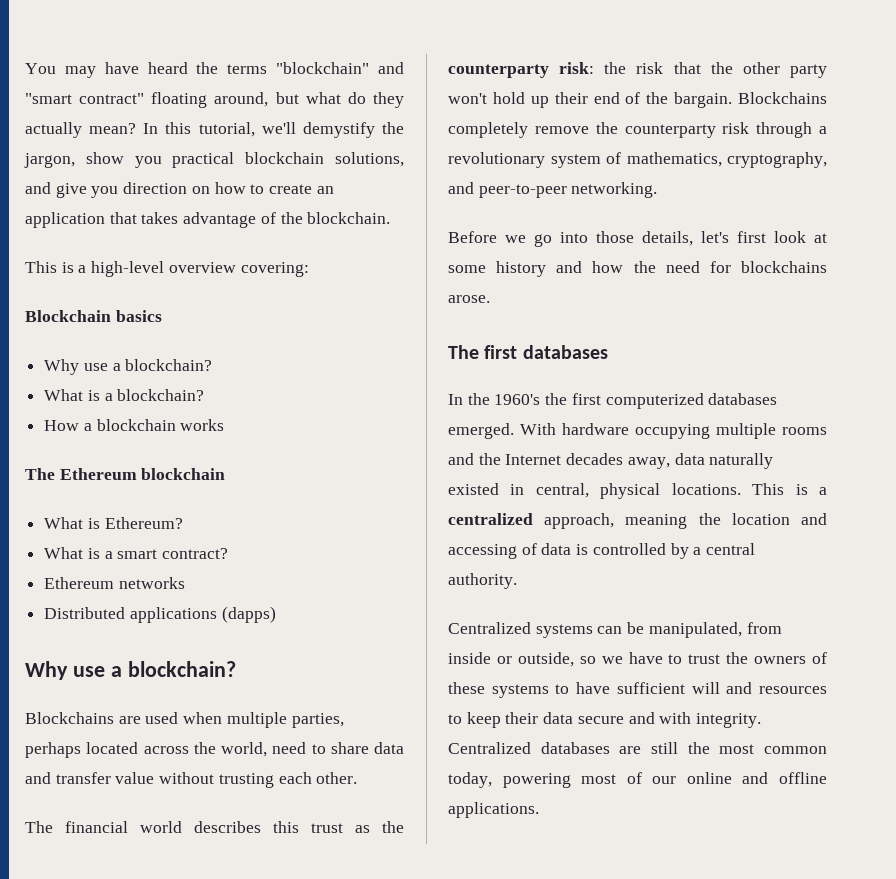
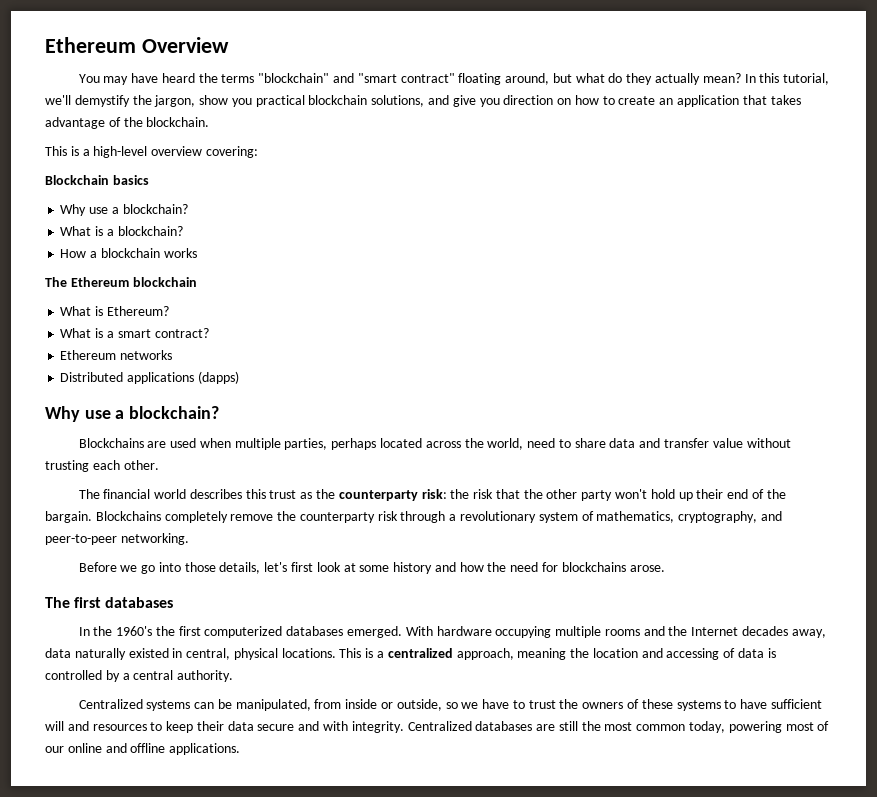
+ Ethereum Overview

